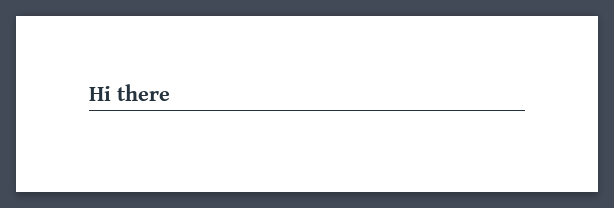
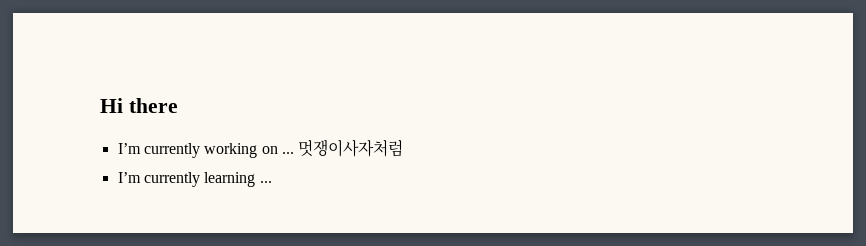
+ I’m currently working on ... 멋쟁이사자처럼
+ I’m currently learning ...

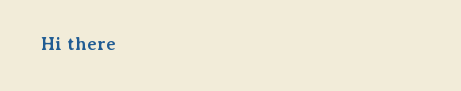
- I’m currently working on ... 멋쟁이사자처럼
- I’m currently learning ...

